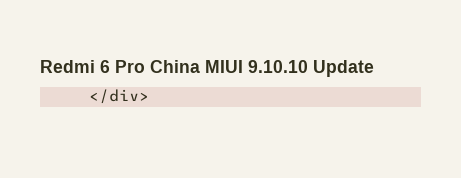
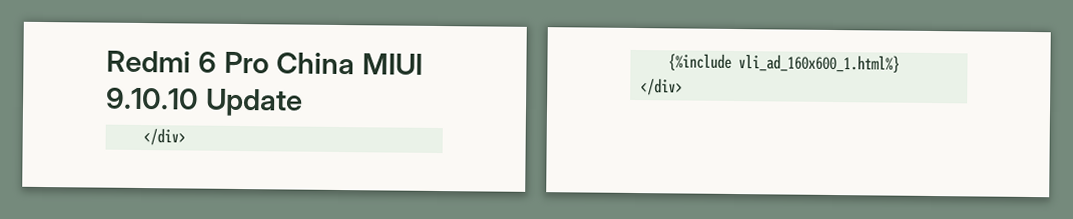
+ {%include vli_ad_160x600_1.html%}
+ </div>

